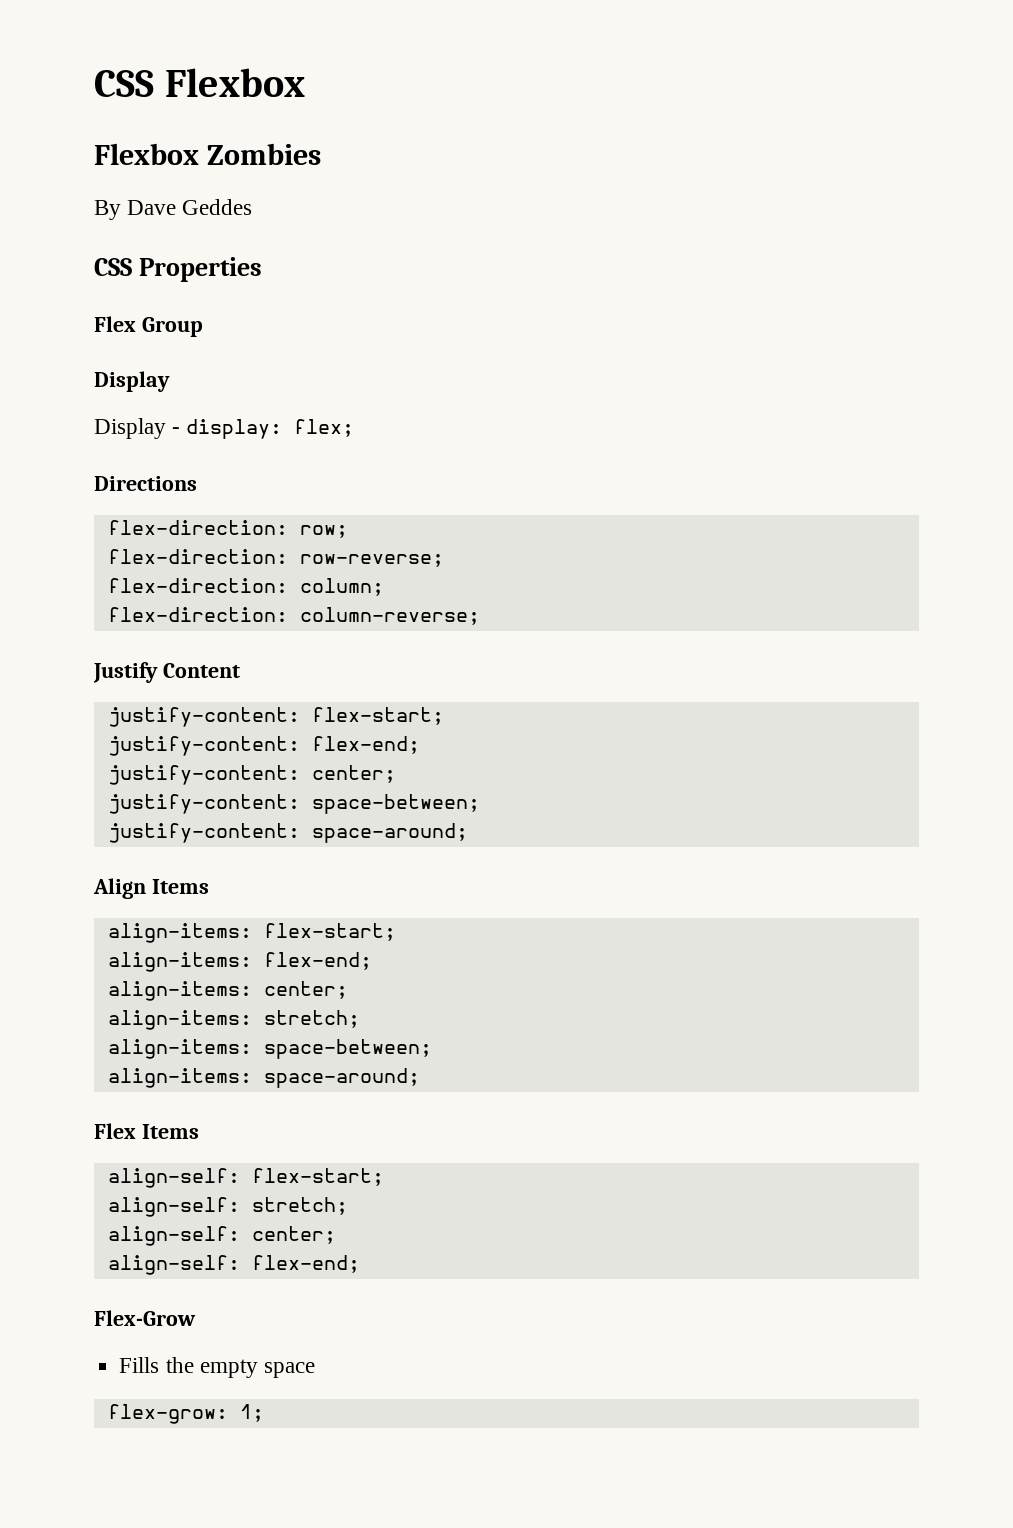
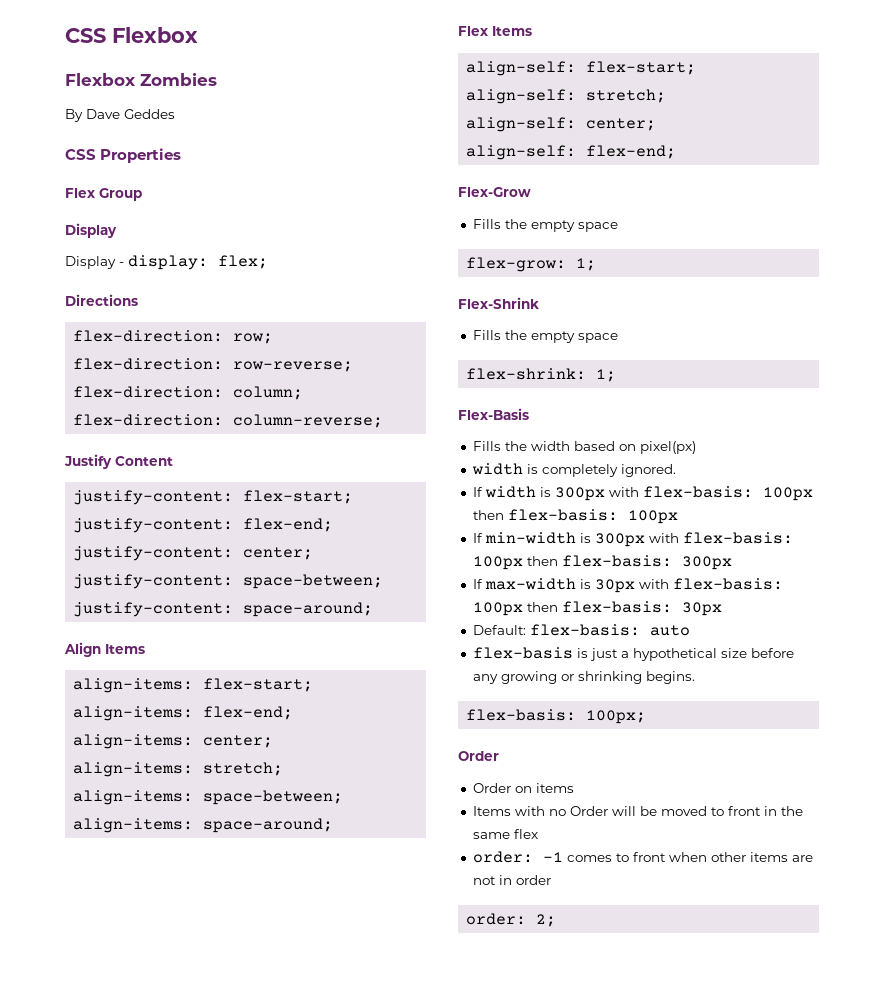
+ Flex-Shrink
+ Fills the empty space
+ flex-shrink: 1;
+ Flex-Basis
+ Fills the width based on pixel(px)
+ width is completely ignored.
+ If width is 300px with flex-basis: 100px then flex-basis: 100px
+ If min-width is 300px with flex-basis: 100px then flex-basis: 300px
+ If max-width is 30px with flex-basis: 100px then flex-basis: 30px
+ Default: flex-basis: auto
+ flex-basis is just a hypothetical size before any growing or shrinking begins.
+ flex-basis: 100px;
+ Order
+ Order on items
+ Items with no Order will be moved to front in the same flex
+ order: -1 comes to front when other items are not in order
+ order: 2;

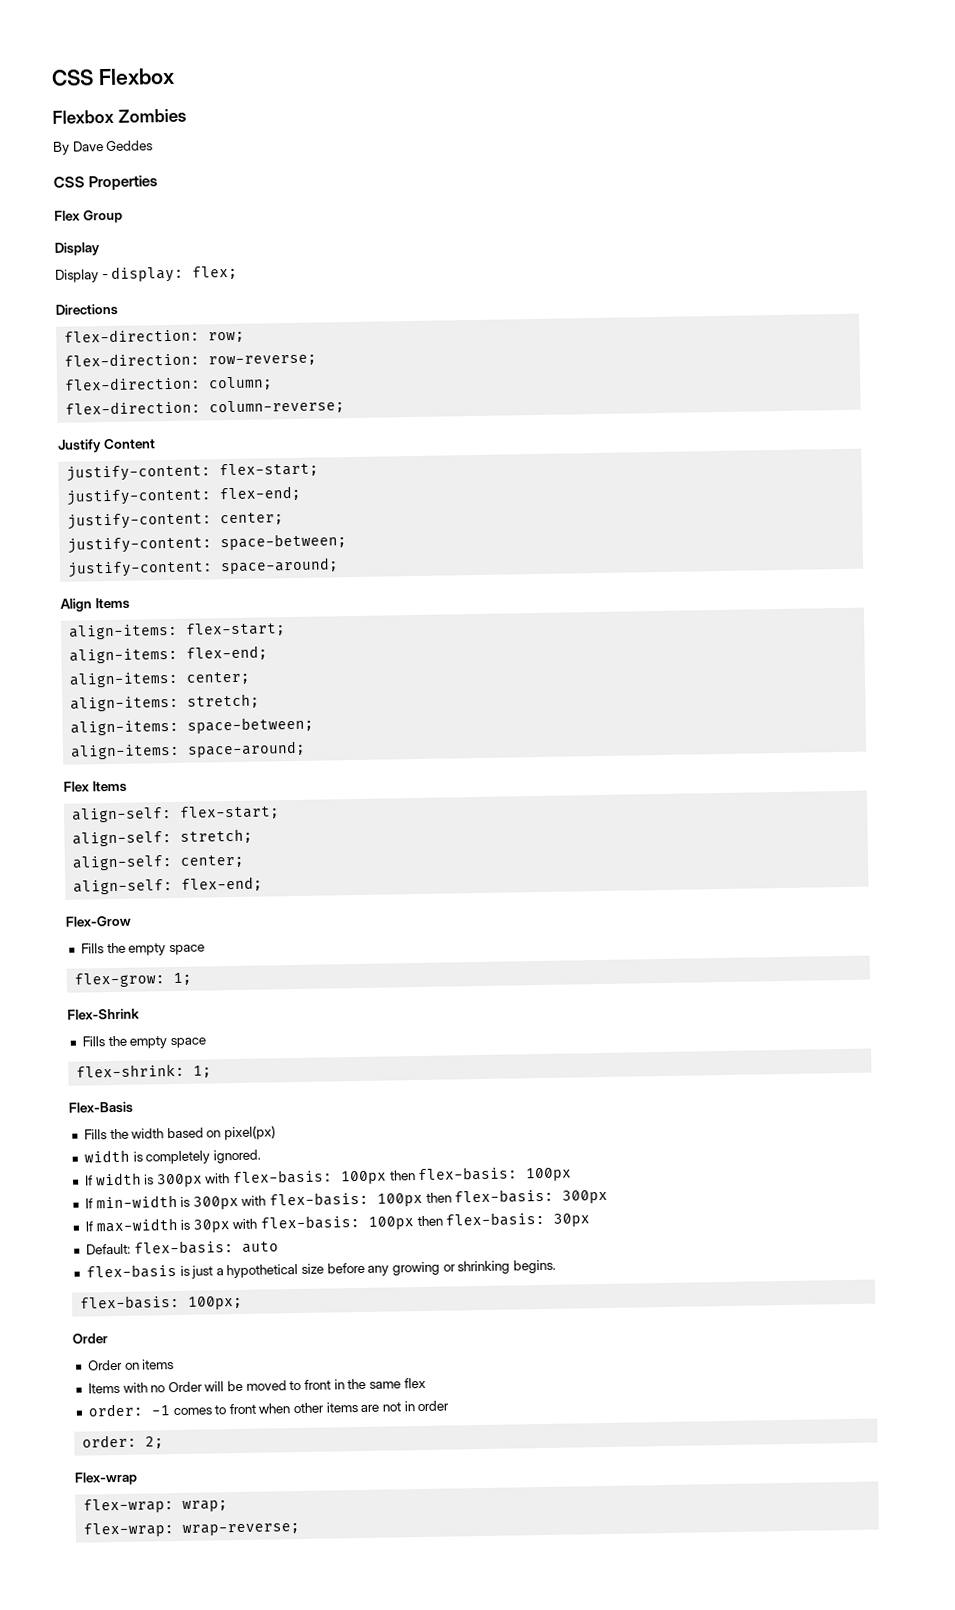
+ Flex-wrap
+ flex-wrap: wrap;
+ flex-wrap: wrap-reverse;

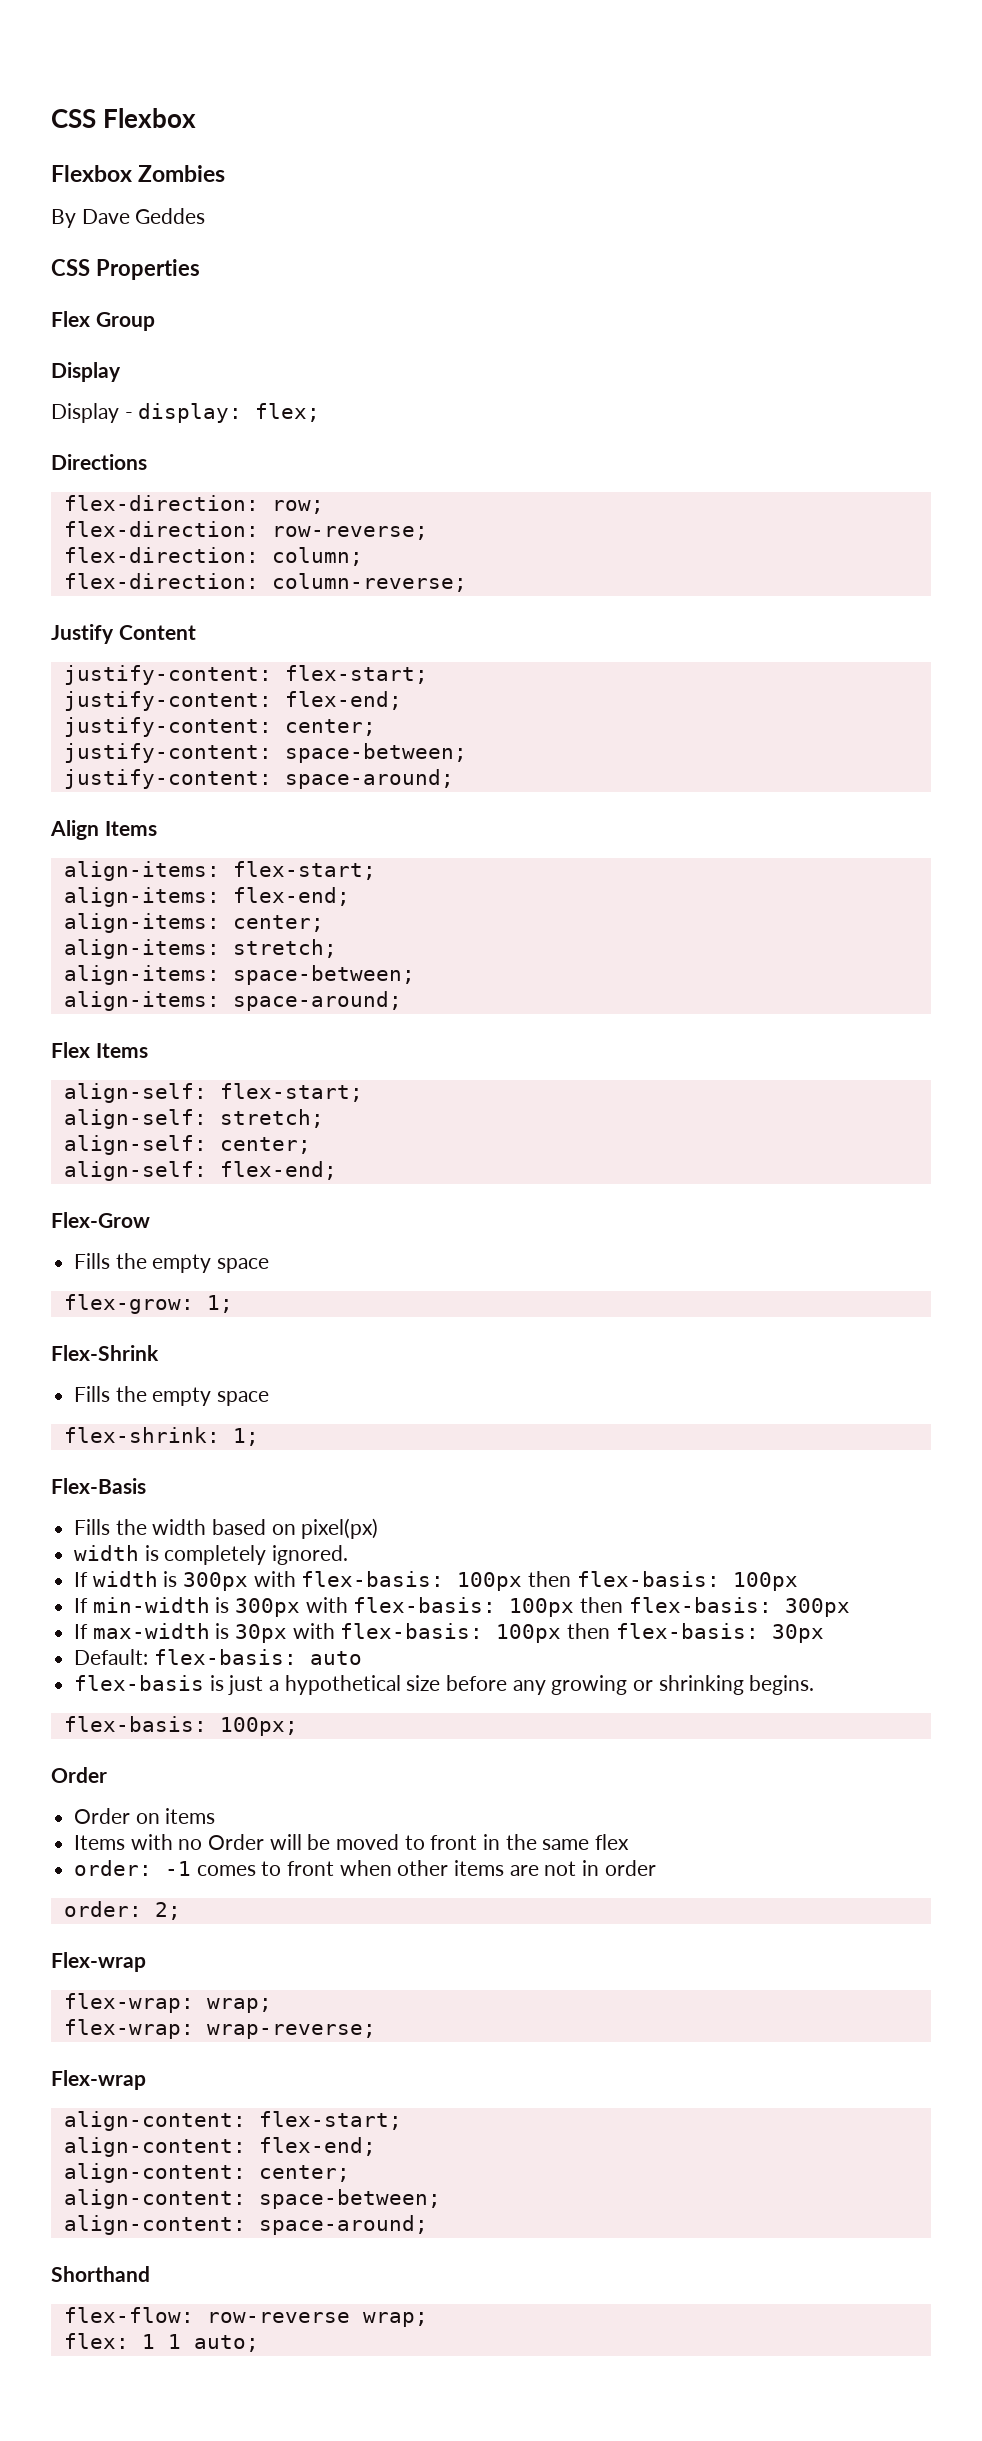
  flex-wrap: wrap-reverse;
+ Flex-wrap
+ align-content: flex-start;
+ align-content: flex-end;
+ align-content: center;
+ align-content: space-between;
+ align-content: space-around;
+ Shorthand
+ flex-flow: row-reverse wrap;
+ flex: 1 1 auto;

